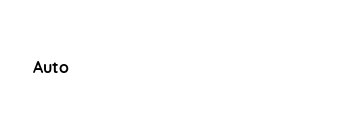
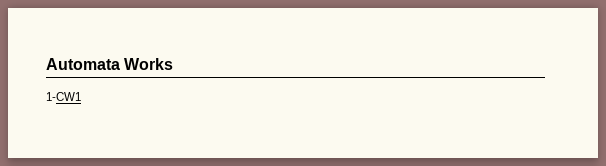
- Auto
+ Automata Works
+ 1-CW1

